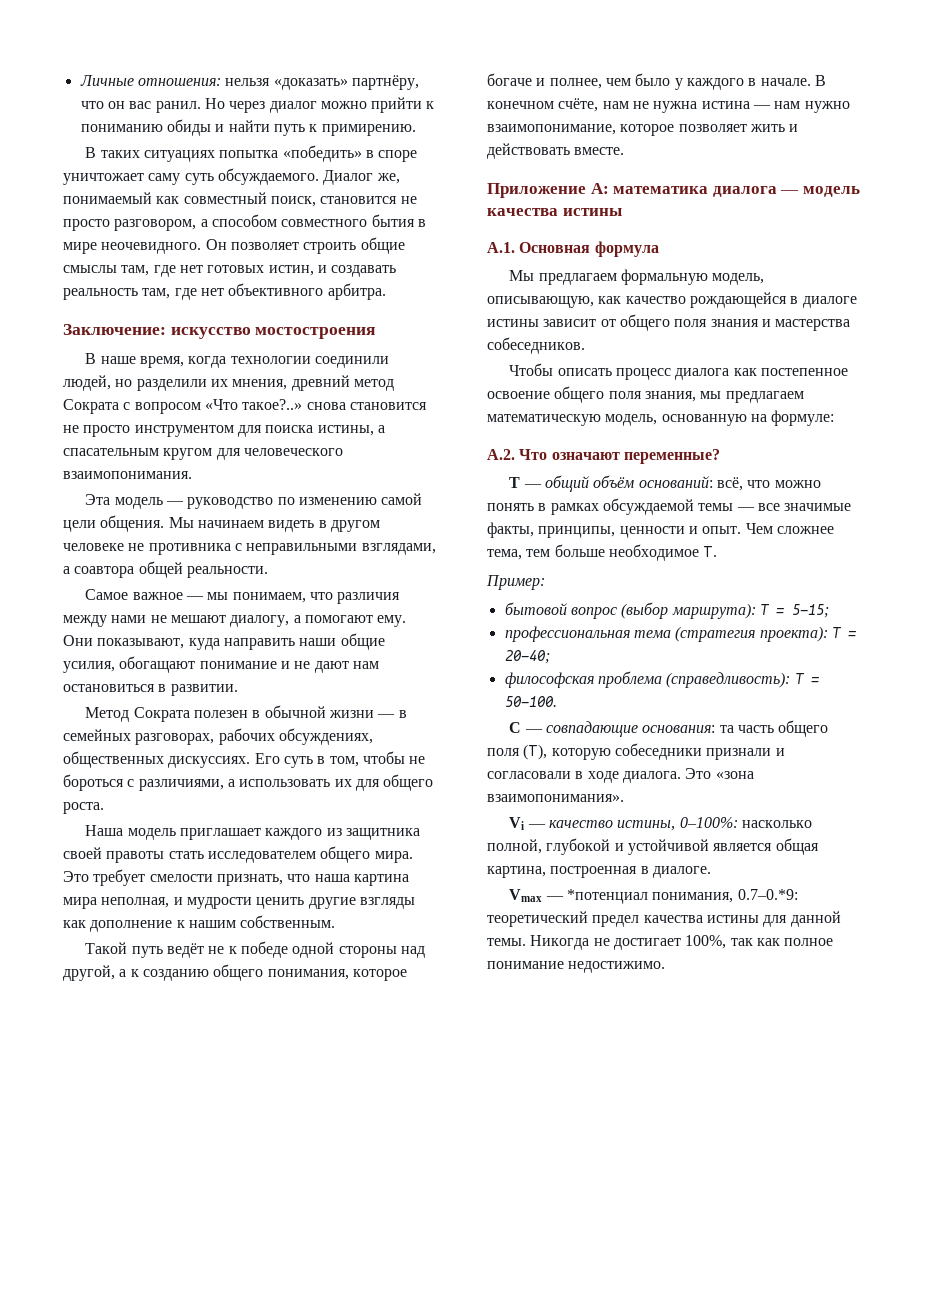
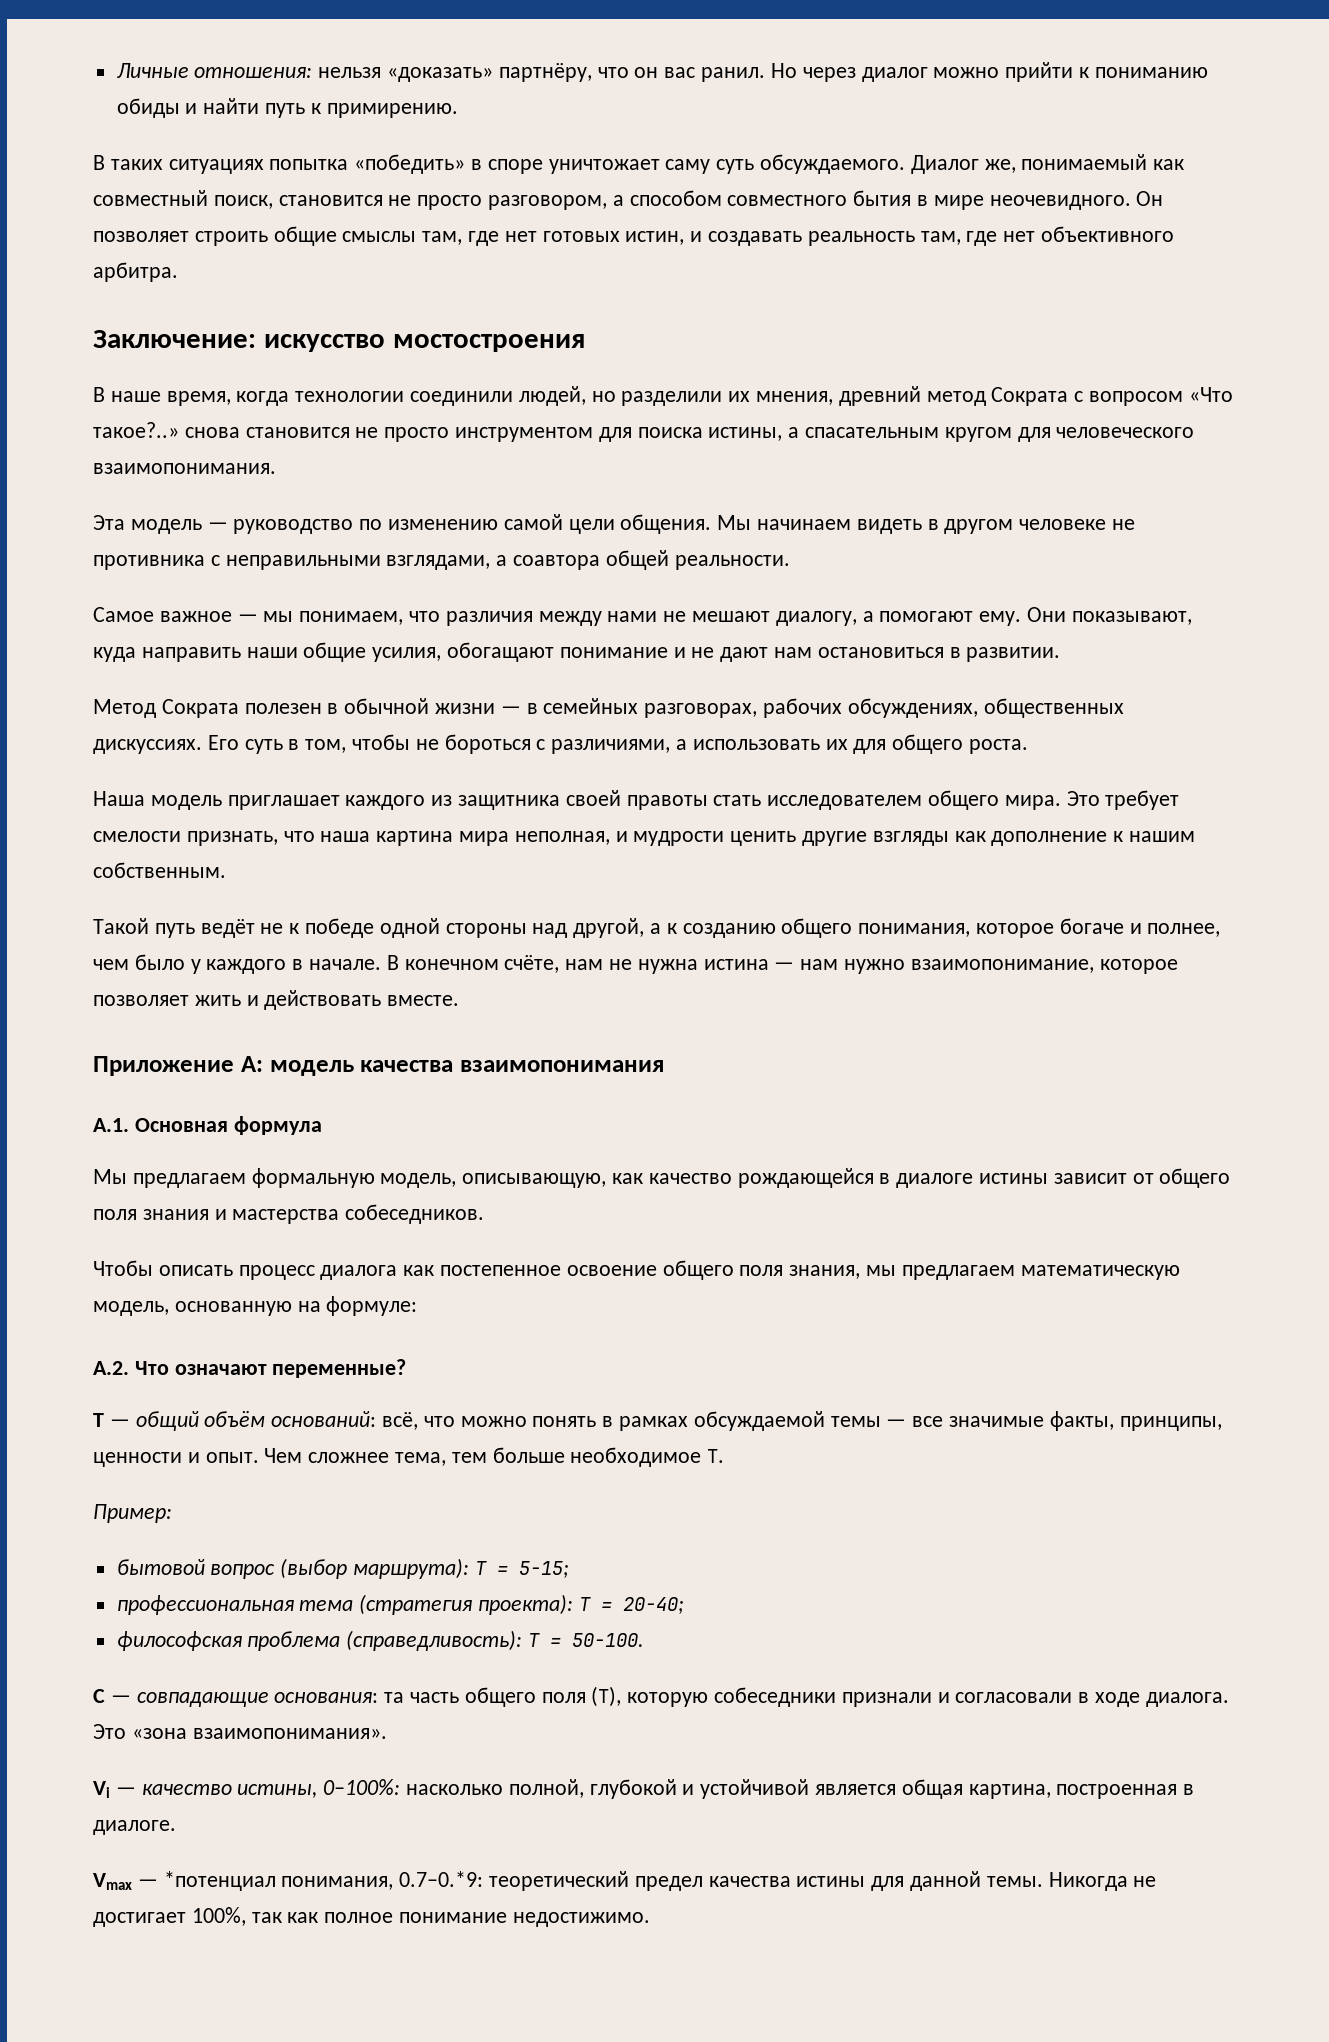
- Приложение А: математика диалога — модель качества истины
+ Приложение А: модель качества взаимопонимания

